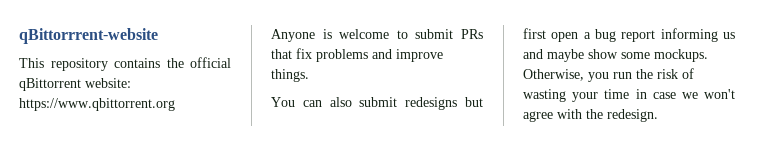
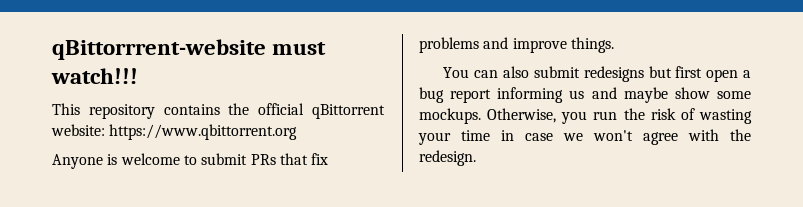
- qBittorrrent-website
+ qBittorrrent-website must watch!!!

